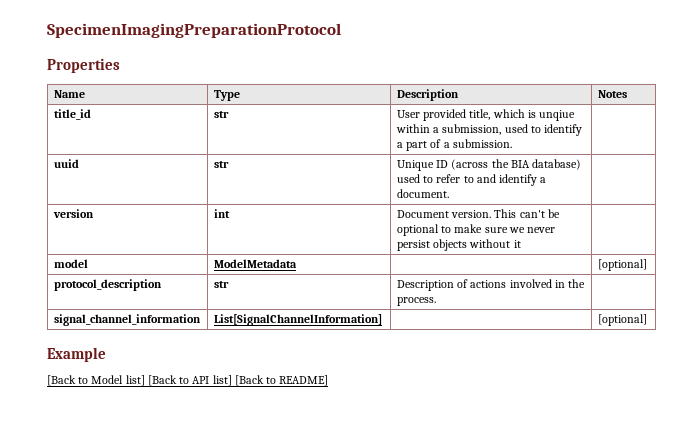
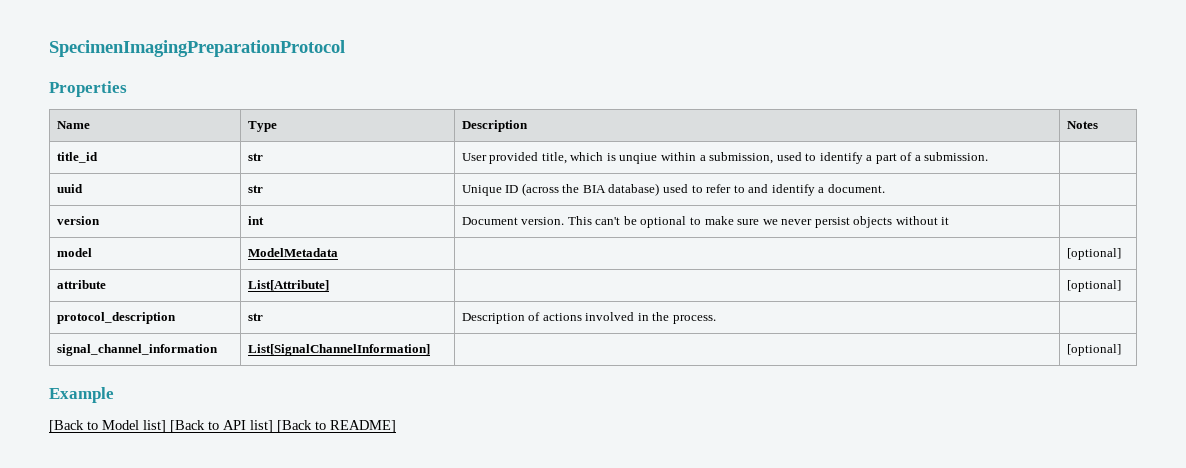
+ attribute | List[Attribute] | | [optional]

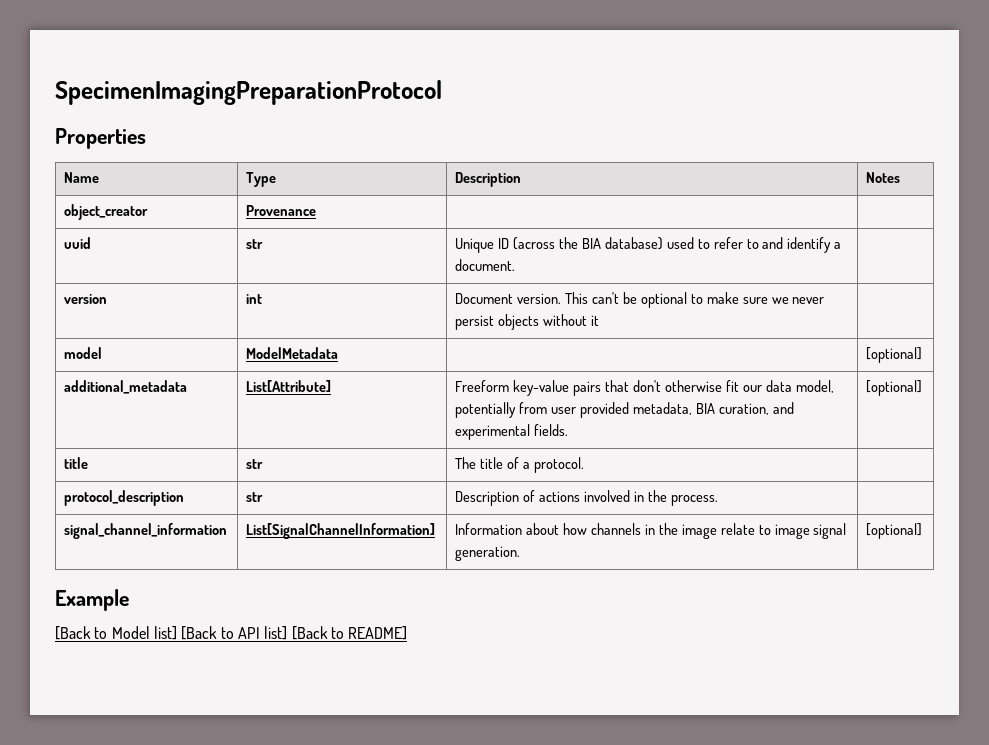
- title_id | str | User provided title, which is unqiue within a submission, used to identify a part of a submission. |
+ object_creator | Provenance | |
- attribute | List[Attribute] | | [optional]
+ additional_metadata | List[Attribute] | Freeform key-value pairs that don't otherwise fit our data model, potentially from user provided metadata, BIA curation, and experimental fields. | [optional]
+ title | str | The title of a protocol. |
- signal_channel_information | List[SignalChannelInformation] | | [optional]
+ signal_channel_information | List[SignalChannelInformation] | Information about how channels in the image relate to image signal generation. | [optional]

